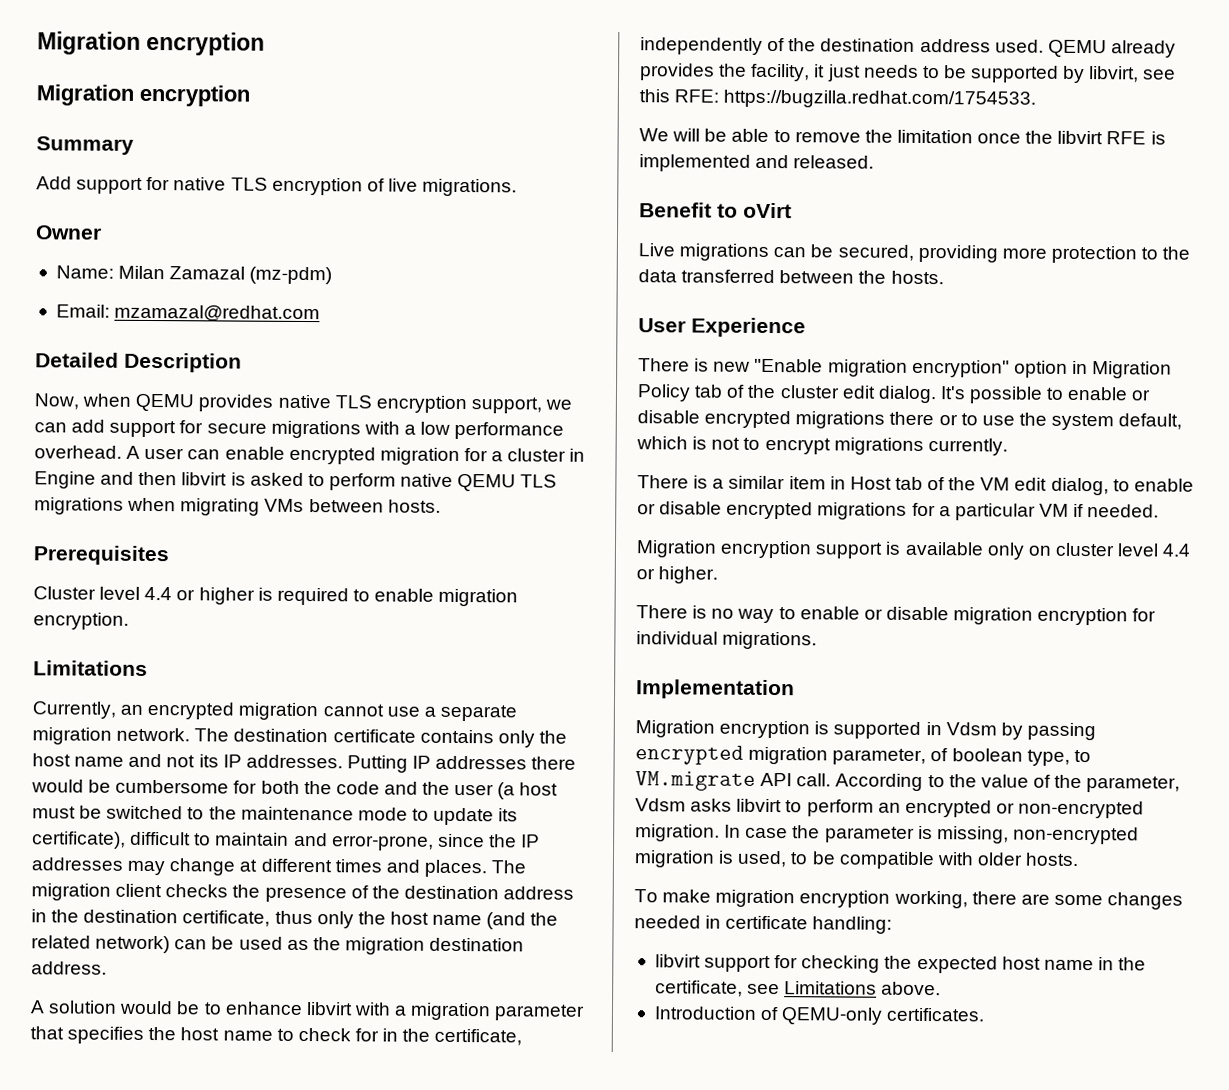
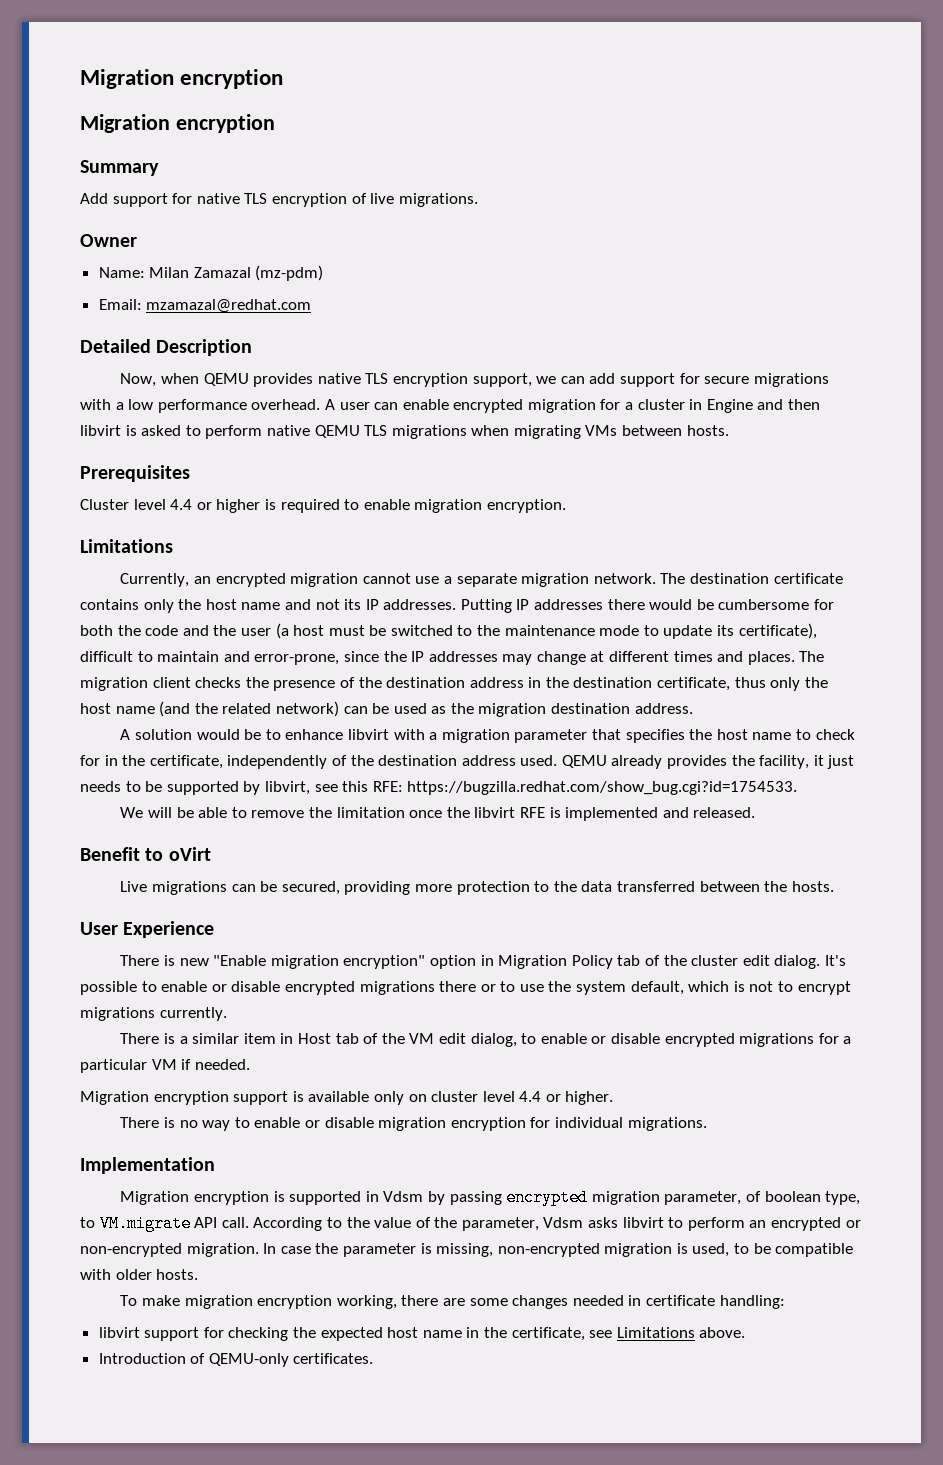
- QEMU already provides the facility, it just needs to be supported by libvirt, see this RFE: https://bugzilla.redhat.com/1754533.
+ QEMU already provides the facility, it just needs to be supported by libvirt, see this RFE: https://bugzilla.redhat.com/show_bug.cgi?id=1754533.

